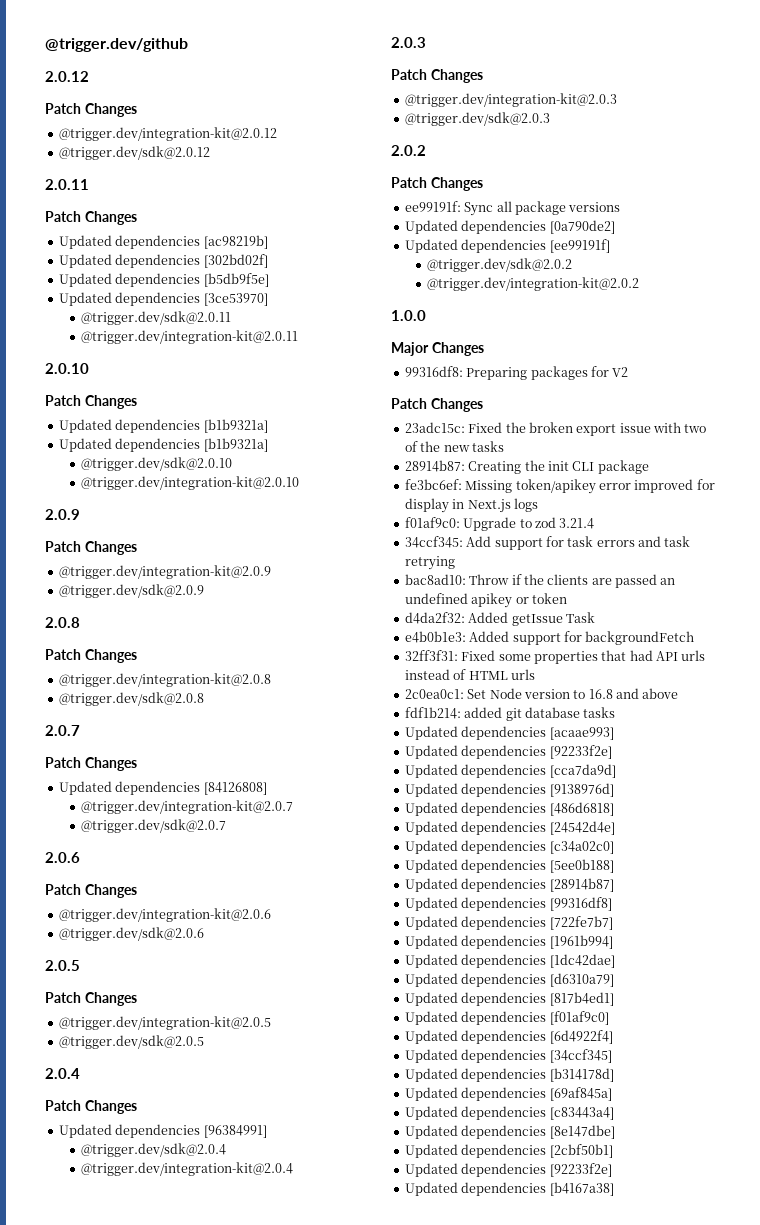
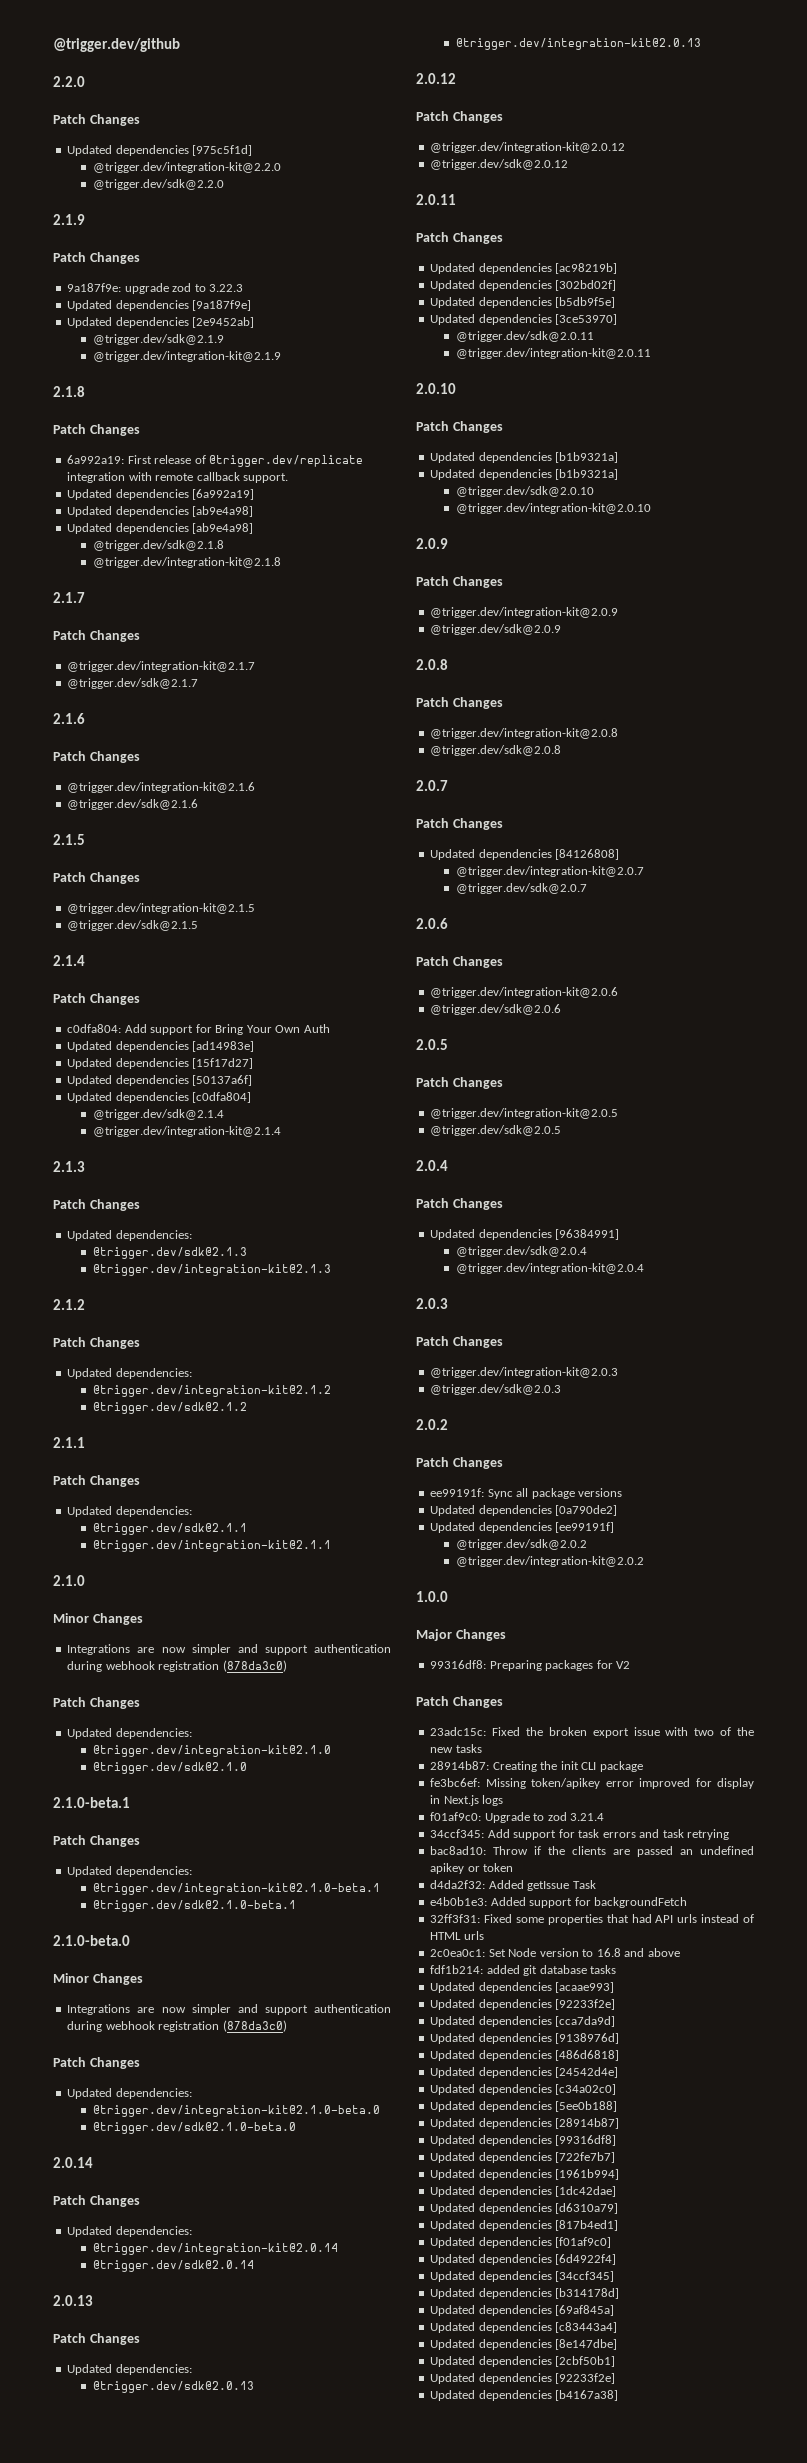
+ 2.2.0
+ Patch Changes
+ Updated dependencies [975c5f1d]
+ @trigger.dev/integration-kit@2.2.0
+ @trigger.dev/sdk@2.2.0
+ 2.1.9
+ Patch Changes
+ 9a187f9e: upgrade zod to 3.22.3
+ Updated dependencies [9a187f9e]
+ Updated dependencies [2e9452ab]
+ @trigger.dev/sdk@2.1.9
+ @trigger.dev/integration-kit@2.1.9
+ 2.1.8
+ Patch Changes
+ 6a992a19: First release of @trigger.dev/replicate integration with remote callback support.
+ Updated dependencies [6a992a19]
+ Updated dependencies [ab9e4a98]
+ Updated dependencies [ab9e4a98]
+ @trigger.dev/sdk@2.1.8
+ @trigger.dev/integration-kit@2.1.8
+ 2.1.7
+ Patch Changes
+ @trigger.dev/integration-kit@2.1.7
+ @trigger.dev/sdk@2.1.7
+ 2.1.6
+ Patch Changes
+ @trigger.dev/integration-kit@2.1.6
+ @trigger.dev/sdk@2.1.6
+ 2.1.5
+ Patch Changes
+ @trigger.dev/integration-kit@2.1.5
+ @trigger.dev/sdk@2.1.5
+ 2.1.4
+ Patch Changes
+ c0dfa804: Add support for Bring Your Own Auth
+ Updated dependencies [ad14983e]
+ Updated dependencies [15f17d27]
+ Updated dependencies [50137a6f]
+ Updated dependencies [c0dfa804]
+ @trigger.dev/sdk@2.1.4
+ @trigger.dev/integration-kit@2.1.4
+ 2.1.3
+ Patch Changes
+ Updated dependencies:
+ @trigger.dev/sdk@2.1.3
+ @trigger.dev/integration-kit@2.1.3
+ 2.1.2
+ Patch Changes
+ Updated dependencies:
+ @trigger.dev/integration-kit@2.1.2
+ @trigger.dev/sdk@2.1.2
+ 2.1.1
+ Patch Changes
+ Updated dependencies:
+ @trigger.dev/sdk@2.1.1
+ @trigger.dev/integration-kit@2.1.1
+ 2.1.0
+ Minor Changes
+ Integrations are now simpler and support authentication during webhook registration (878da3c0)
+ Patch Changes
+ Updated dependencies:
+ @trigger.dev/integration-kit@2.1.0
+ @trigger.dev/sdk@2.1.0
+ 2.1.0-beta.1
+ Patch Changes
+ Updated dependencies:
+ @trigger.dev/integration-kit@2.1.0-beta.1
+ @trigger.dev/sdk@2.1.0-beta.1
+ 2.1.0-beta.0
+ Minor Changes
+ Integrations are now simpler and support authentication during webhook registration (878da3c0)
+ Patch Changes
+ Updated dependencies:
+ @trigger.dev/integration-kit@2.1.0-beta.0
+ @trigger.dev/sdk@2.1.0-beta.0
+ 2.0.14
+ Patch Changes
+ Updated dependencies:
+ @trigger.dev/integration-kit@2.0.14
+ @trigger.dev/sdk@2.0.14
+ 2.0.13
+ Patch Changes
+ Updated dependencies:
+ @trigger.dev/sdk@2.0.13
+ @trigger.dev/integration-kit@2.0.13

